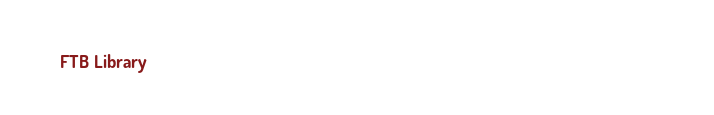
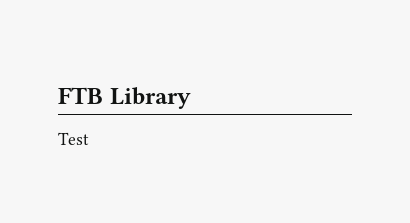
+ Test

